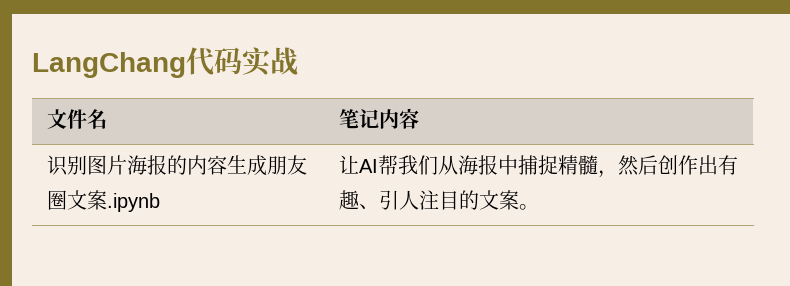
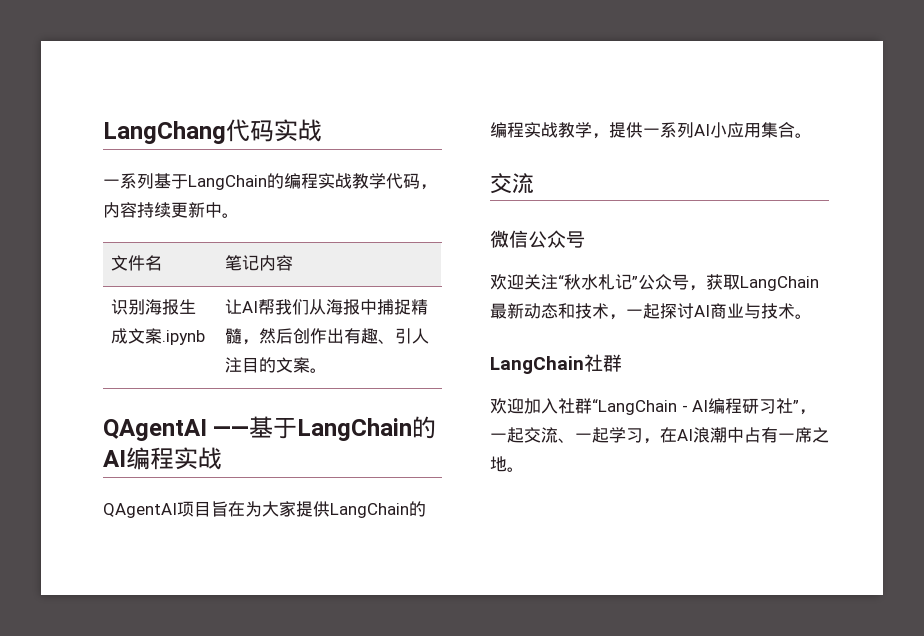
+ 一系列基于LangChain的编程实战教学代码，内容持续更新中。
- 识别图片海报的内容生成朋友圈文案.ipynb | 让AI帮我们从海报中捕捉精髓，然后创作出有趣、引人注目的文案。
+ 识别海报生成文案.ipynb | 让AI帮我们从海报中捕捉精髓，然后创作出有趣、引人注目的文案。
+ QAgentAI ——基于LangChain的AI编程实战
+ QAgentAI项目旨在为大家提供LangChain的编程实战教学，提供一系列AI小应用集合。
+ 交流
+ 微信公众号
+ 欢迎关注“秋水札记”公众号，获取LangChain最新动态和技术，一起探讨AI商业与技术。
+ LangChain社群
+ 欢迎加入社群“LangChain - AI编程研习社”，一起交流、一起学习，在AI浪潮中占有一席之地。

